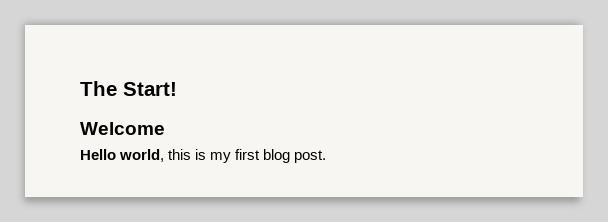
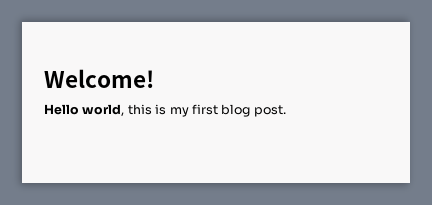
- The Start!
- Welcome
+ Welcome!

